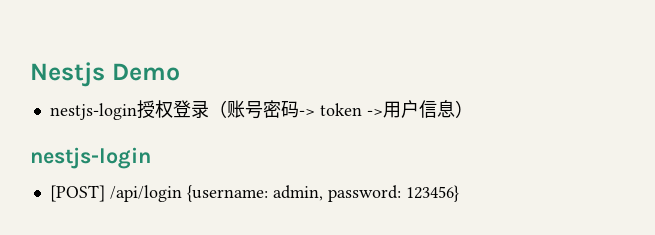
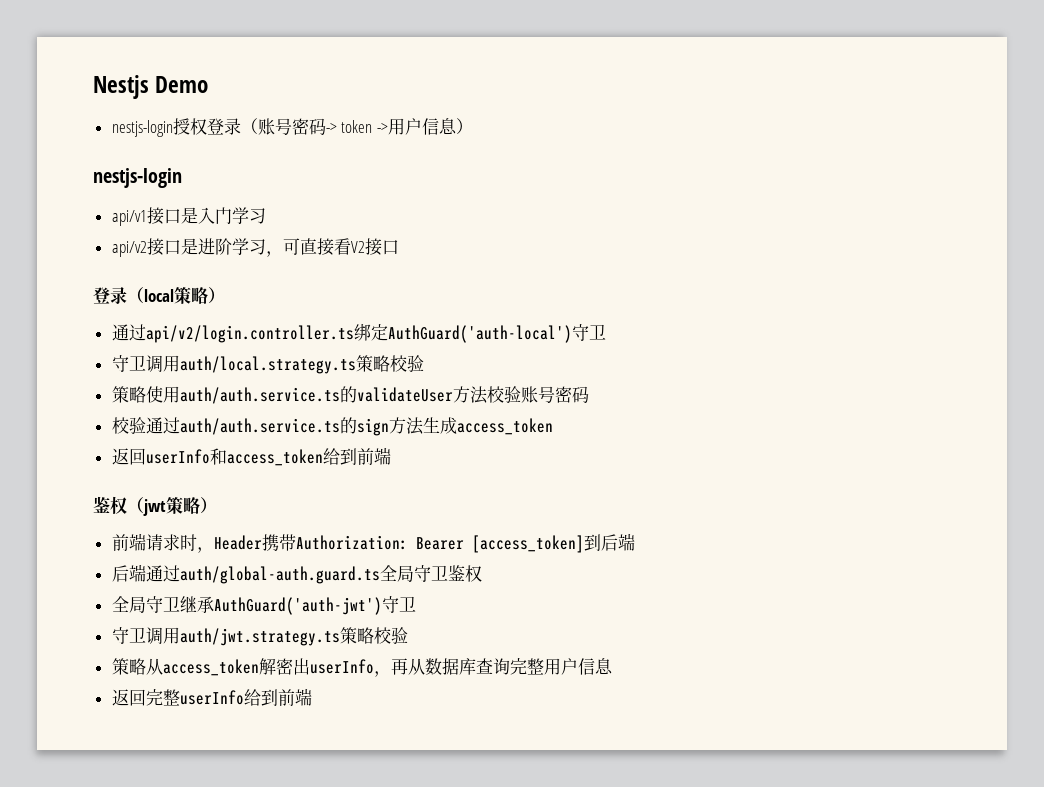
- [POST] /api/login {username: admin, password: 123456}
+ api/v1接口是入门学习
+ api/v2接口是进阶学习，可直接看V2接口
+ 登录（local策略）
+ 通过api/v2/login.controller.ts绑定AuthGuard('auth-local')守卫
+ 守卫调用auth/local.strategy.ts策略校验
+ 策略使用auth/auth.service.ts的validateUser方法校验账号密码
+ 校验通过auth/auth.service.ts的sign方法生成access_token
+ 返回userInfo和access_token给到前端
+ 鉴权（jwt策略）
+ 前端请求时，Header携带Authorization: Bearer [access_token]到后端
+ 后端通过auth/global-auth.guard.ts全局守卫鉴权
+ 全局守卫继承AuthGuard('auth-jwt')守卫
+ 守卫调用auth/jwt.strategy.ts策略校验
+ 策略从access_token解密出userInfo，再从数据库查询完整用户信息
+ 返回完整userInfo给到前端

